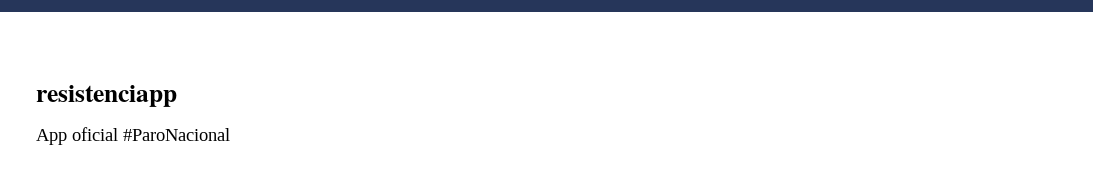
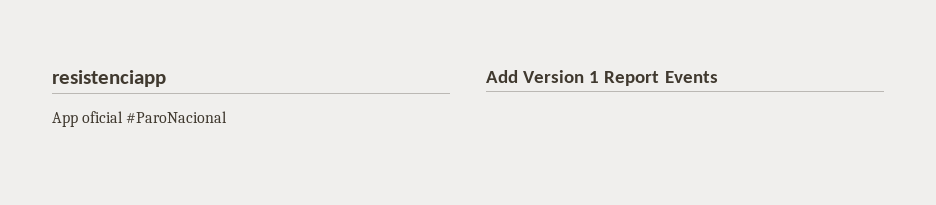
+ Add Version 1 Report Events

